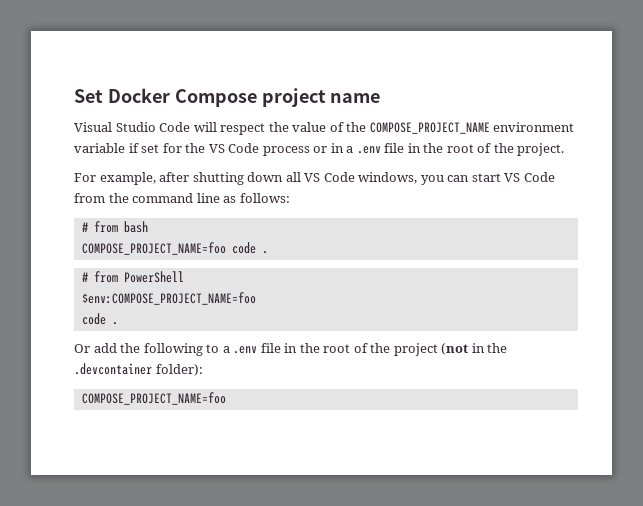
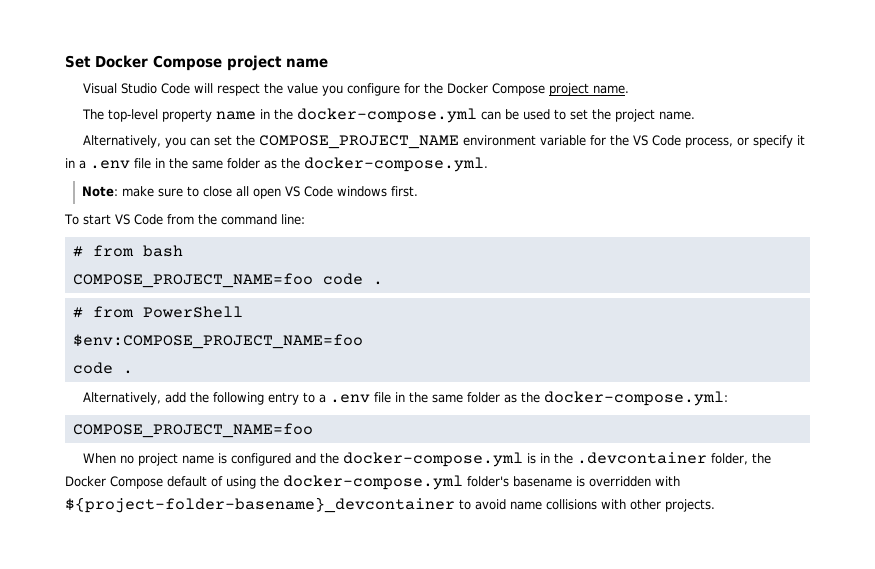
- Visual Studio Code will respect the value of the COMPOSE_PROJECT_NAME environment variable if set for the VS Code process or in a .env file in the root of the project.
- For example, after shutting down all VS Code windows, you can start VS Code from the command line as follows:
+ Visual Studio Code will respect the value you configure for the Docker Compose project name.
+ The top-level property name in the docker-compose.yml can be used to set the project name.
+ Alternatively, you can set the COMPOSE_PROJECT_NAME environment variable for the VS Code process, or specify it in a .env file in the same folder as the docker-compose.yml.
+ Note: make sure to close all open VS Code windows first.
+ To start VS Code from the command line:
- Or add the following to a .env file in the root of the project (not in the .devcontainer folder):
+ Alternatively, add the following entry to a .env file in the same folder as the docker-compose.yml:
  COMPOSE_PROJECT_NAME=foo
+ When no project name is configured and the docker-compose.yml is in the .devcontainer folder, the Docker Compose default of using the docker-compose.yml folder's basename is overridden with ${project-folder-basename}_devcontainer to avoid name collisions with other projects.

